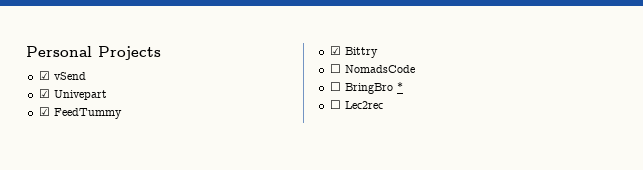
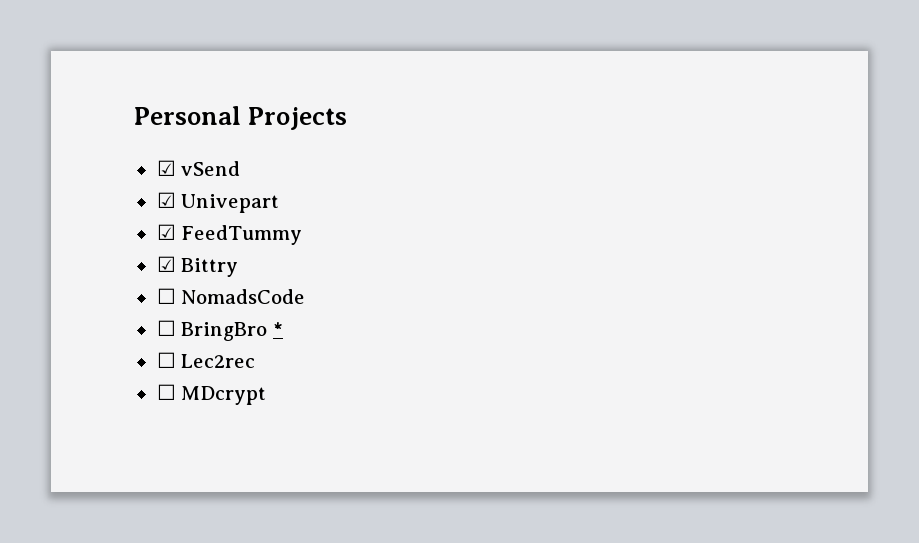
+ ☐ MDcrypt

